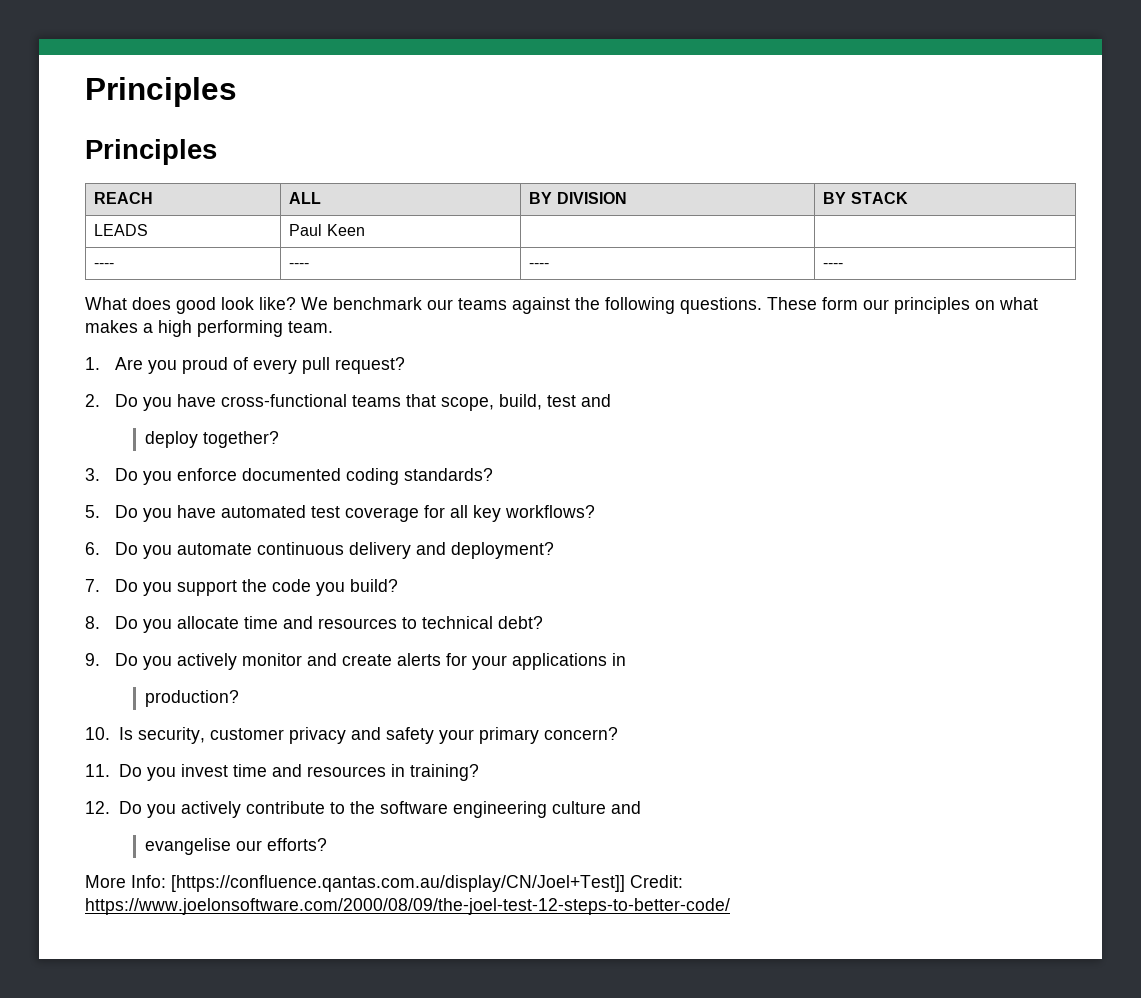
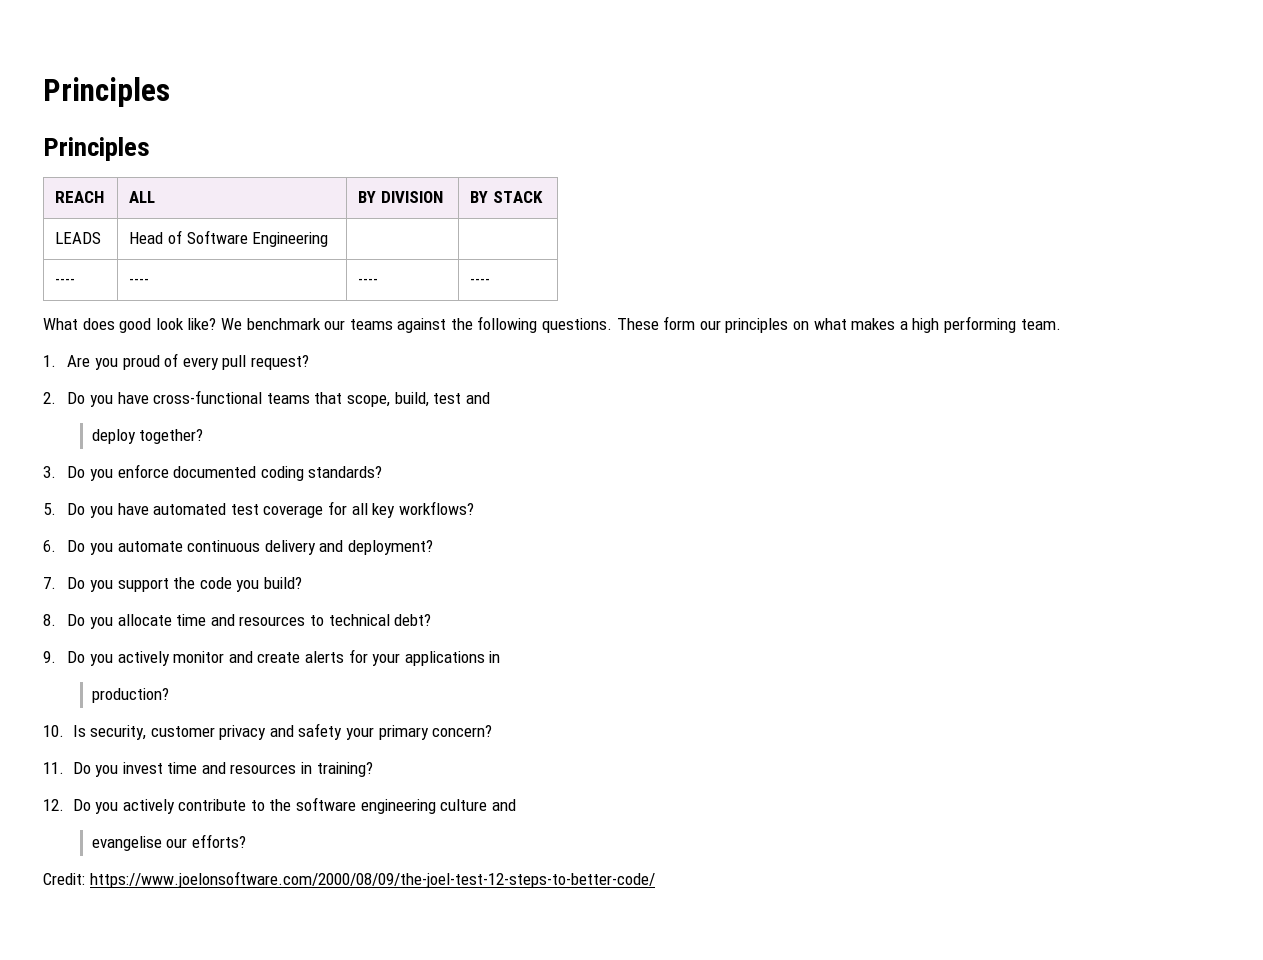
- LEADS | Paul Keen | |
+ LEADS | Head of Software Engineering | |
- More Info: [https://confluence.qantas.com.au/display/CN/Joel+Test]] Credit: https://www.joelonsoftware.com/2000/08/09/the-joel-test-12-steps-to-better-code/
+ Credit: https://www.joelonsoftware.com/2000/08/09/the-joel-test-12-steps-to-better-code/

